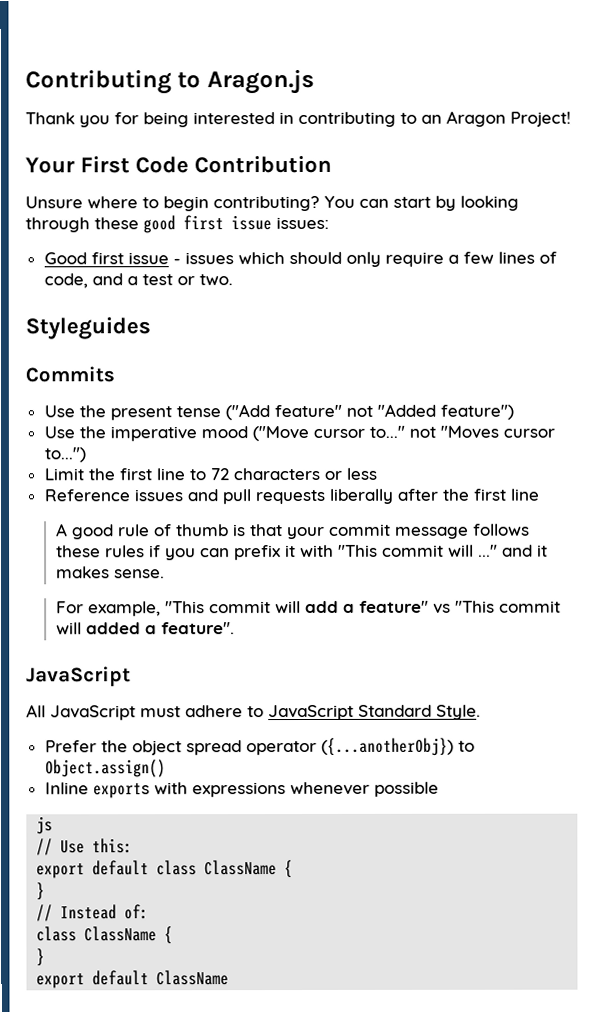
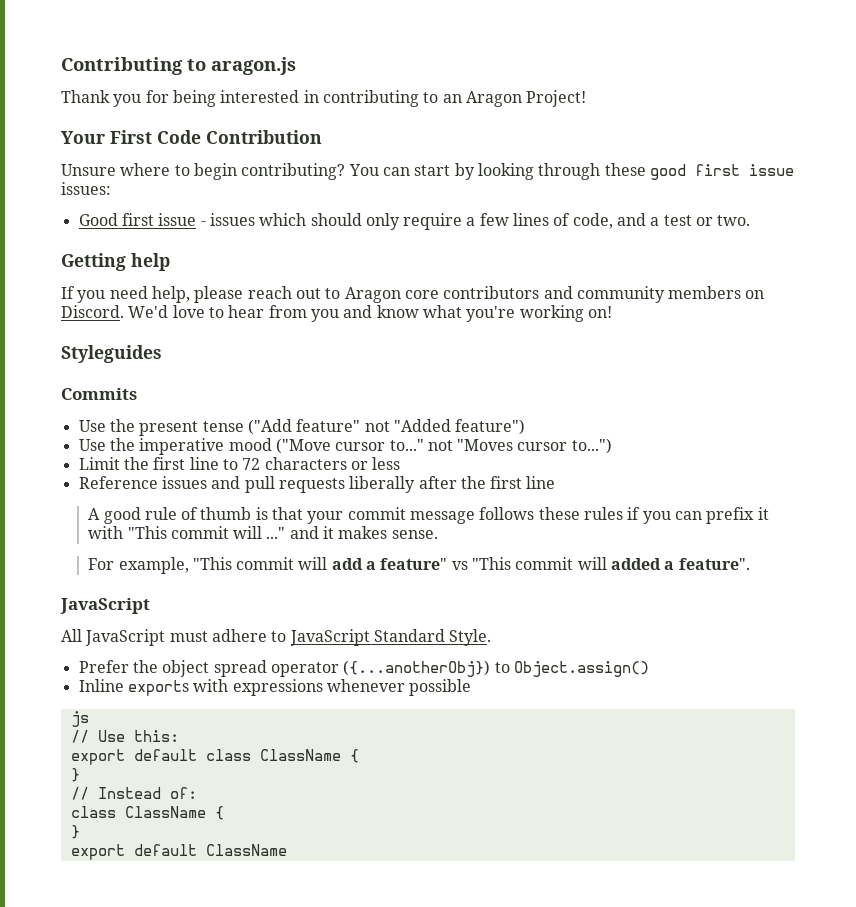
- Contributing to Aragon.js
+ Contributing to aragon.js
+ Getting help
+ If you need help, please reach out to Aragon core contributors and community members on Discord. We'd love to hear from you and know what you're working on!

